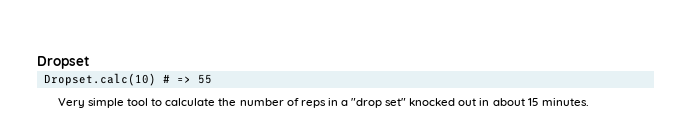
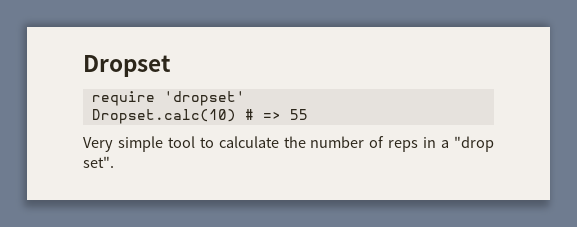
+ require 'dropset'
- Very simple tool to calculate the number of reps in a "drop set" knocked out in about 15 minutes.
+ Very simple tool to calculate the number of reps in a "drop set".

